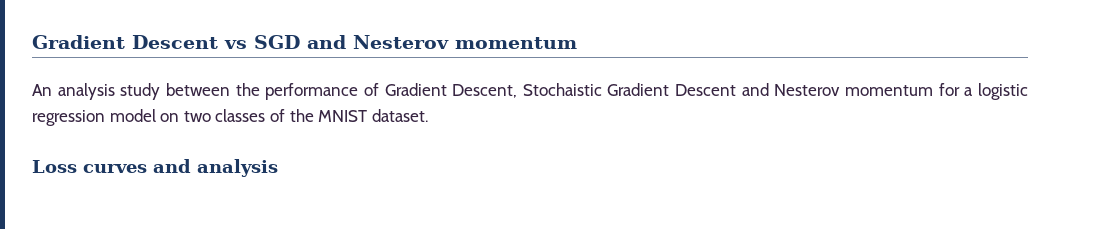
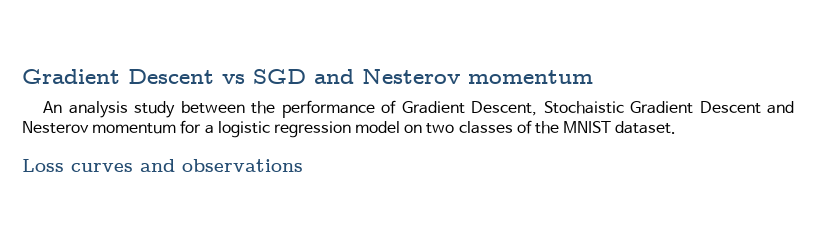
- Loss curves and analysis
+ Loss curves and observations

